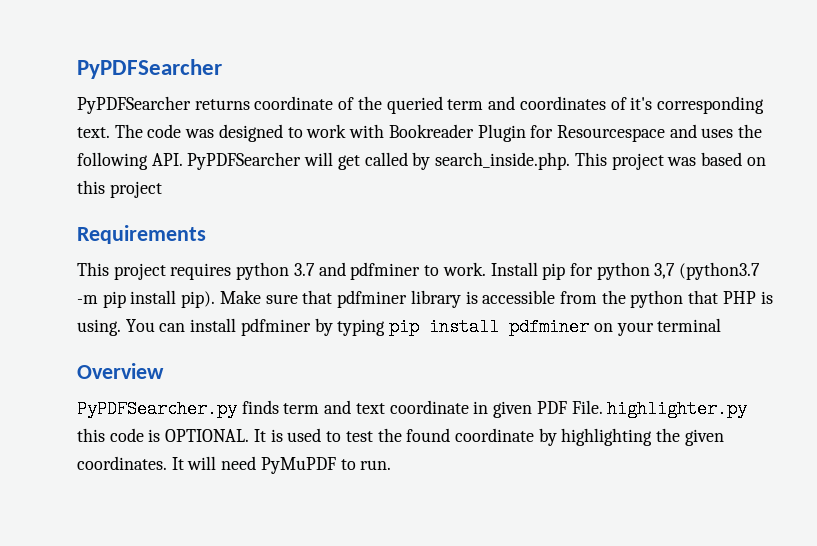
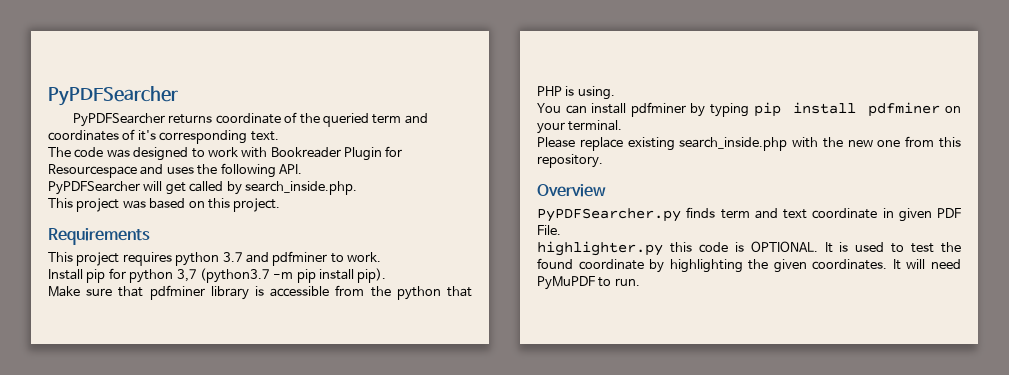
- PyPDFSearcher returns coordinate of the queried term and coordinates of it's corresponding text. The code was designed to work with Bookreader Plugin for Resourcespace and uses the following API. PyPDFSearcher will get called by search_inside.php. This project was based on this project
+ PyPDFSearcher returns coordinate of the queried term and coordinates of it's corresponding text.
+ The code was designed to work with Bookreader Plugin for Resourcespace and uses the following API.
+ PyPDFSearcher will get called by search_inside.php.
+ This project was based on this project.
- This project requires python 3.7 and pdfminer to work. Install pip for python 3,7 (python3.7 -m pip install pip). Make sure that pdfminer library is accessible from the python that PHP is using. You can install pdfminer by typing pip install pdfminer on your terminal
+ This project requires python 3.7 and pdfminer to work.
+ Install pip for python 3,7 (python3.7 -m pip install pip).
+ Make sure that pdfminer library is accessible from the python that PHP is using.
+ You can install pdfminer by typing pip install pdfminer on your terminal.
+ Please replace existing search_inside.php with the new one from this repository.
- PyPDFSearcher.py finds term and text coordinate in given PDF File. highlighter.py this code is OPTIONAL.
+ PyPDFSearcher.py finds term and text coordinate in given PDF File.
+ highlighter.py this code is OPTIONAL.

